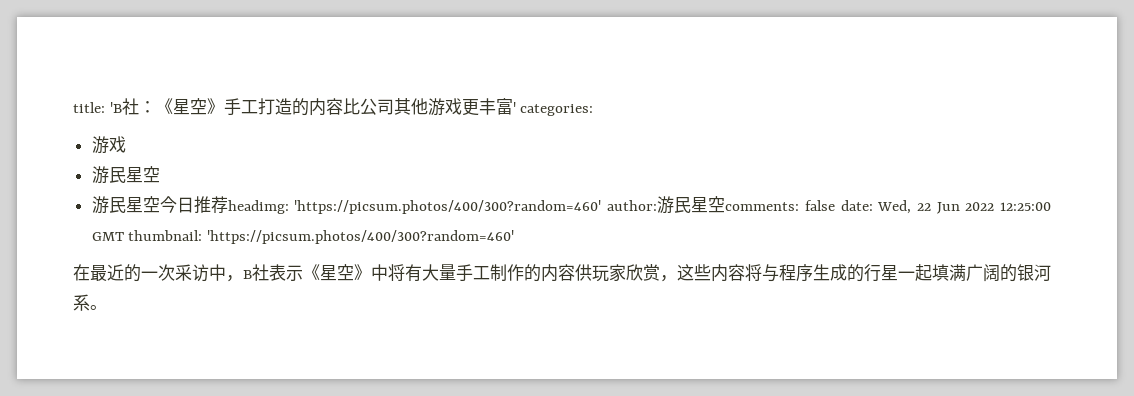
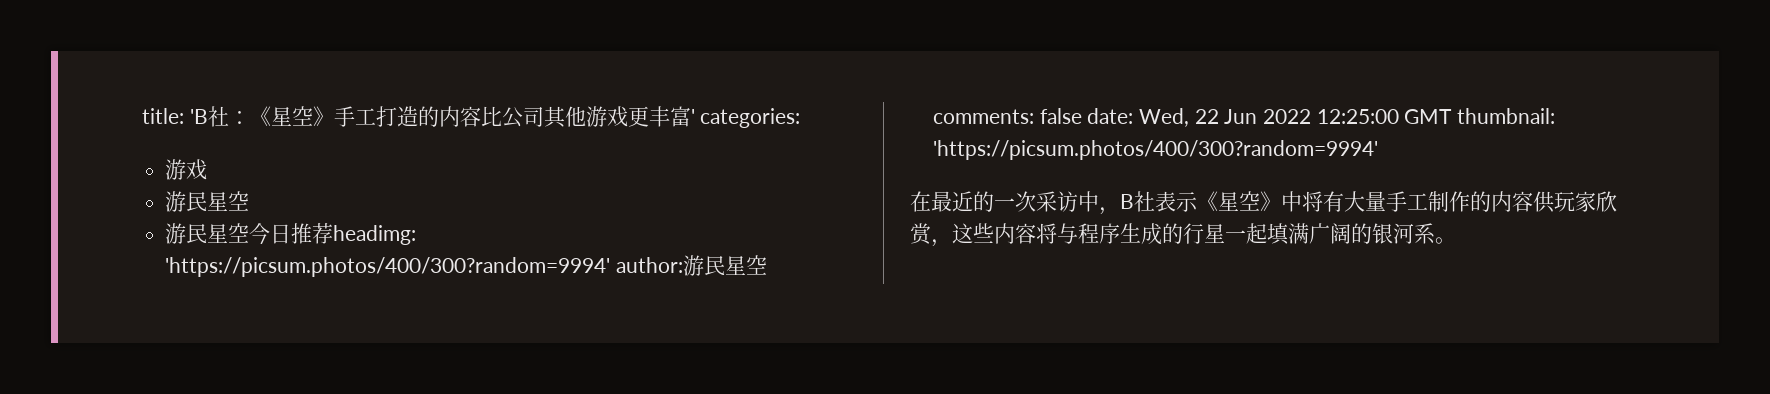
- 游民星空今日推荐headimg: 'https://picsum.photos/400/300?random=460' author:游民星空comments: false date: Wed, 22 Jun 2022 12:25:00 GMT thumbnail: 'https://picsum.photos/400/300?random=460'
+ 游民星空今日推荐headimg: 'https://picsum.photos/400/300?random=9994' author:游民星空comments: false date: Wed, 22 Jun 2022 12:25:00 GMT thumbnail: 'https://picsum.photos/400/300?random=9994'

